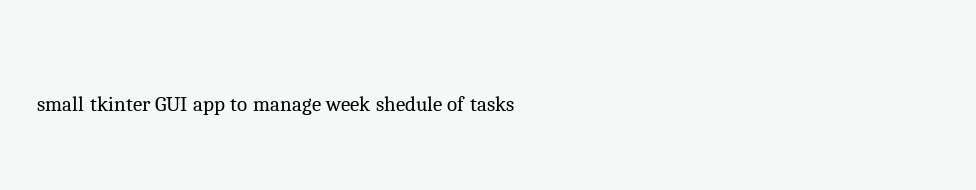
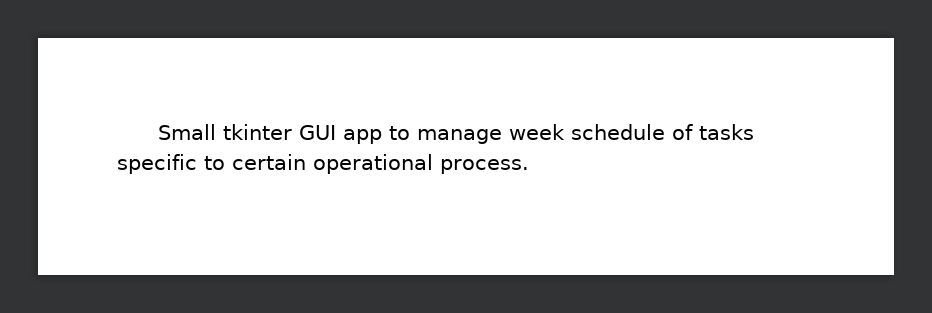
- small tkinter GUI app to manage week shedule of tasks
+ Small tkinter GUI app to manage week schedule of tasks specific to certain operational process.

